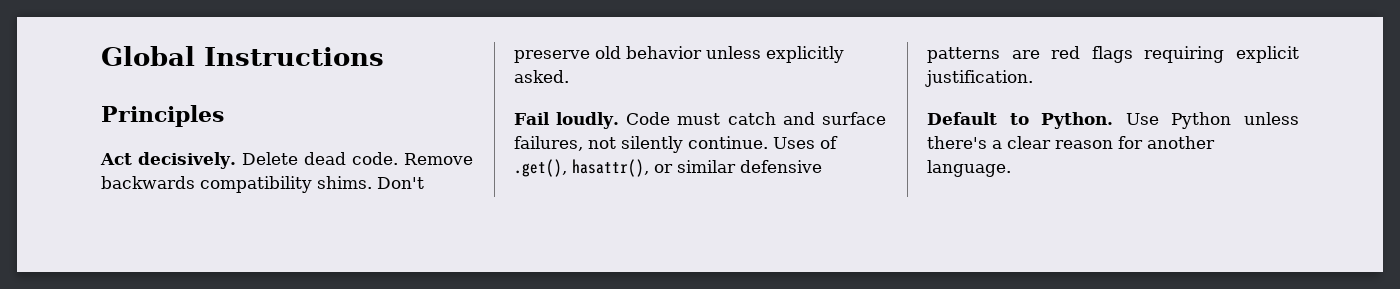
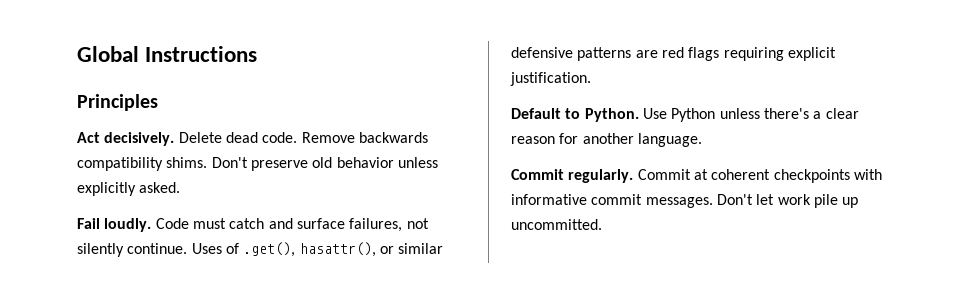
+ Commit regularly. Commit at coherent checkpoints with informative commit messages. Don't let work pile up uncommitted.

